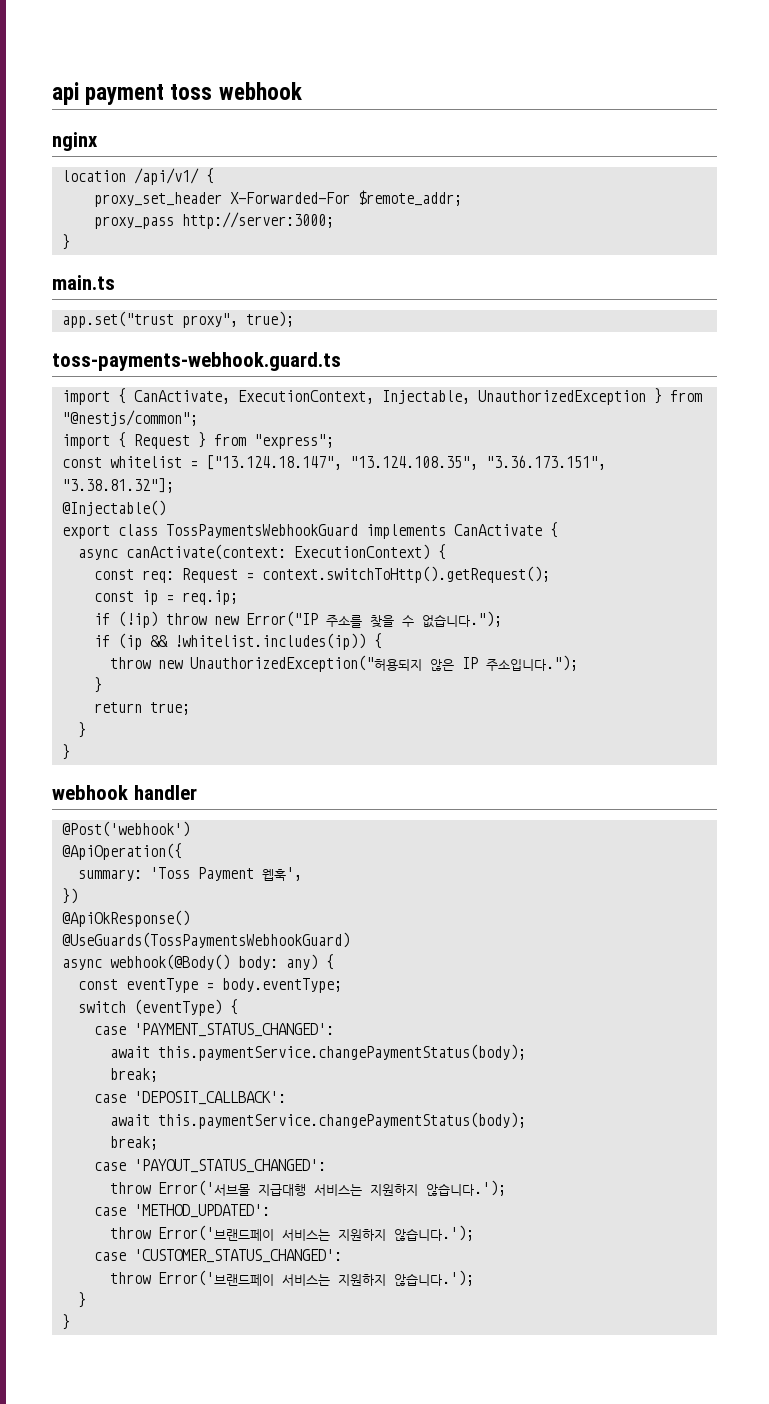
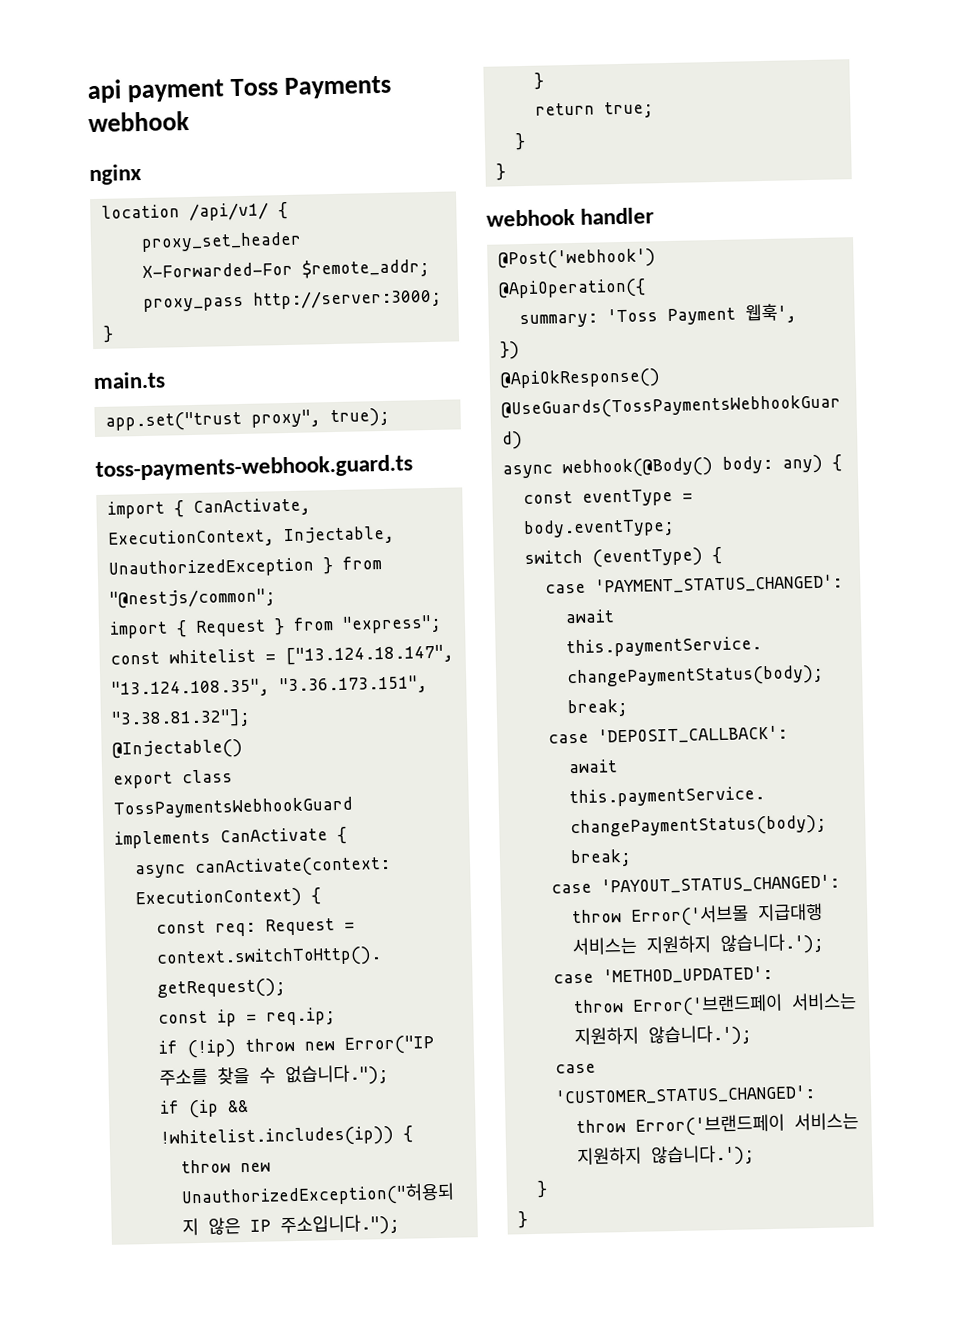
- api payment toss webhook
+ api payment Toss Payments webhook

